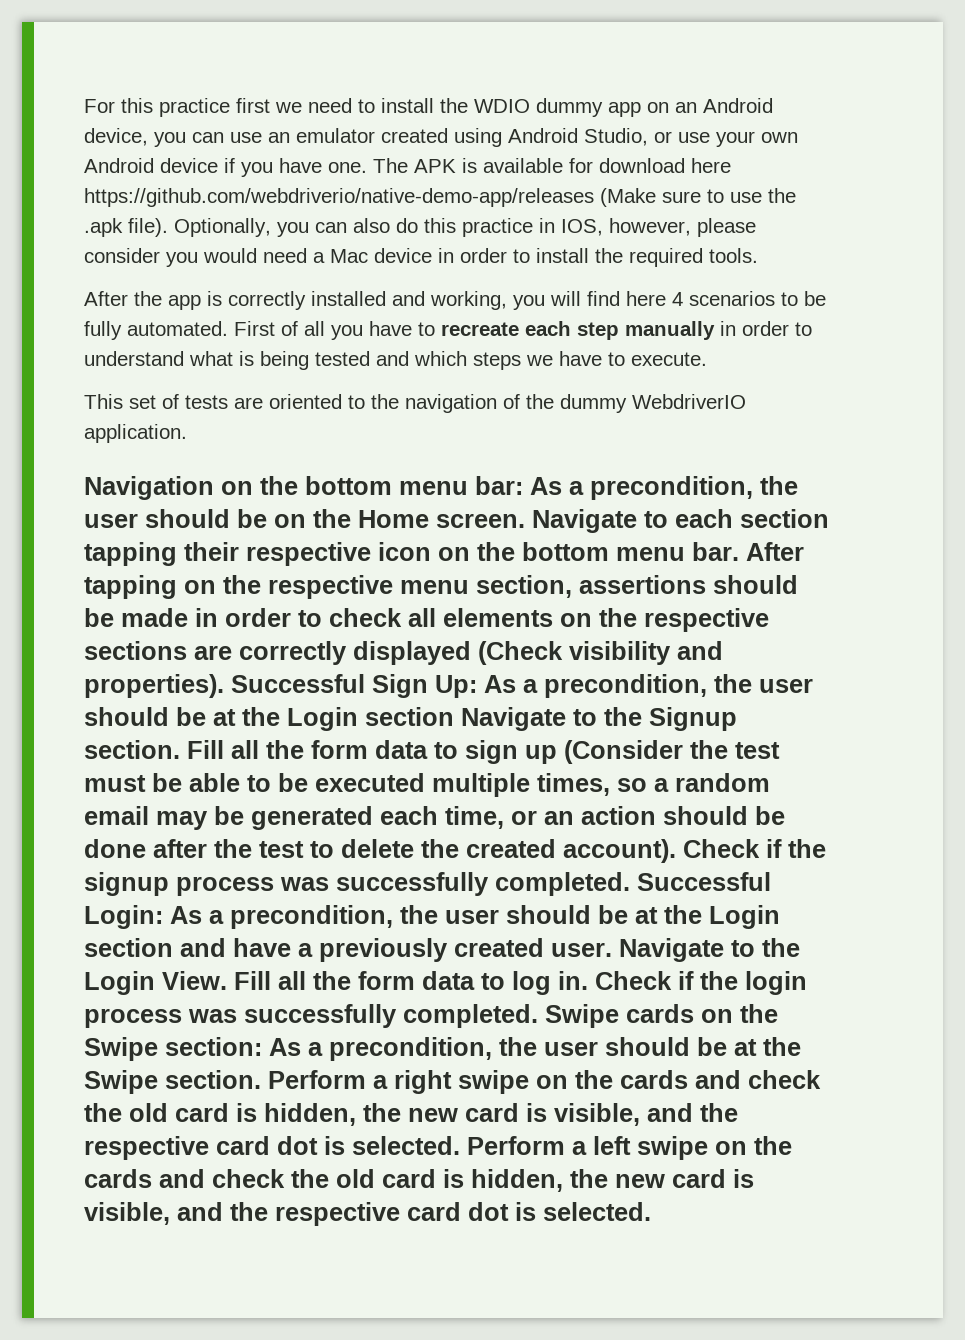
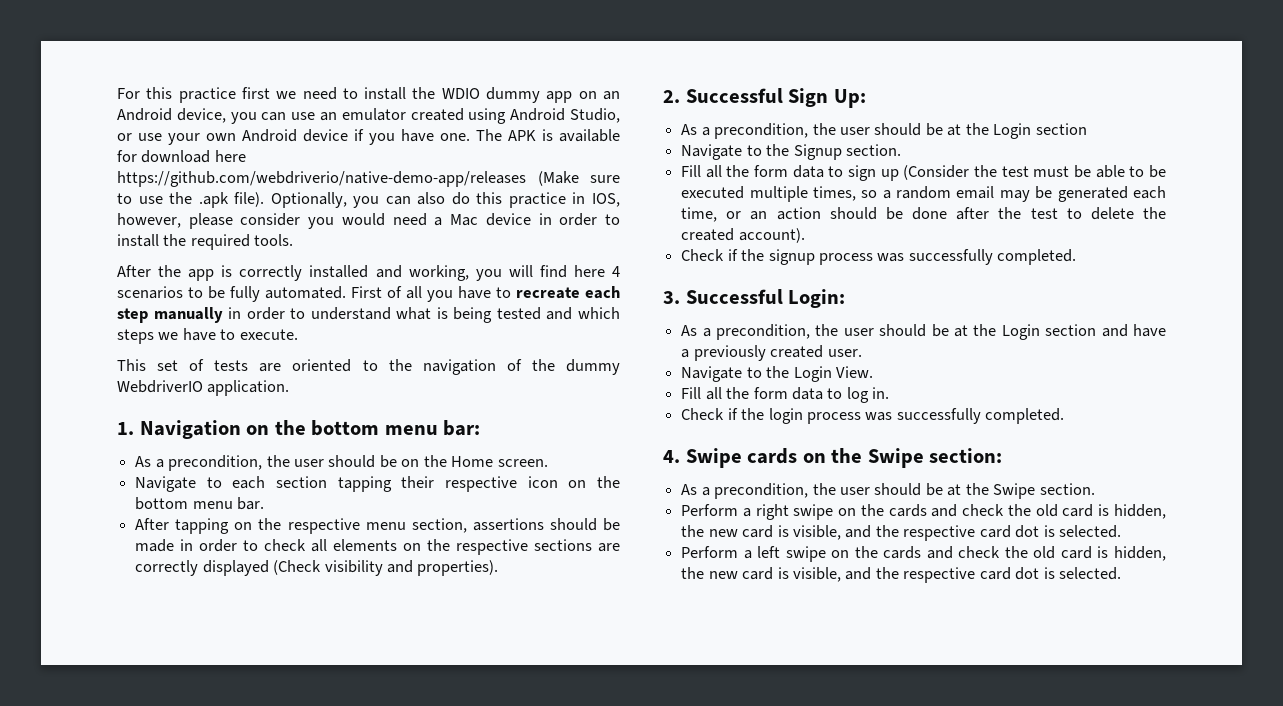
- Navigation on the bottom menu bar: As a precondition, the user should be on the Home screen. Navigate to each section tapping their respective icon on the bottom menu bar. After tapping on the respective menu section, assertions should be made in order to check all elements on the respective sections are correctly displayed (Check visibility and properties). Successful Sign Up: As a precondition, the user should be at the Login section Navigate to the Signup section. Fill all the form data to sign up (Consider the test must be able to be executed multiple times, so a random email may be generated each time, or an action should be done after the test to delete the created account). Check if the signup process was successfully completed. Successful Login: As a precondition, the user should be at the Login section and have a previously created user. Navigate to the Login View. Fill all the form data to log in. Check if the login process was successfully completed. Swipe cards on the Swipe section: As a precondition, the user should be at the Swipe section. Perform a right swipe on the cards and check the old card is hidden, the new card is visible, and the respective card dot is selected. Perform a left swipe on the cards and check the old card is hidden, the new card is visible, and the respective card dot is selected.
+ 1. Navigation on the bottom menu bar:
+ As a precondition, the user should be on the Home screen.
+ Navigate to each section tapping their respective icon on the bottom menu bar.
+ After tapping on the respective menu section, assertions should be made in order to check all elements on the respective sections are correctly displayed (Check visibility and properties).
+ 2. Successful Sign Up:
+ As a precondition, the user should be at the Login section
+ Navigate to the Signup section.
+ Fill all the form data to sign up (Consider the test must be able to be executed multiple times, so a random email may be generated each time, or an action should be done after the test to delete the created account).
+ Check if the signup process was successfully completed.
+ 3. Successful Login:
+ As a precondition, the user should be at the Login section and have a previously created user.
+ Navigate to the Login View.
+ Fill all the form data to log in.
+ Check if the login process was successfully completed.
+ 4. Swipe cards on the Swipe section:
+ As a precondition, the user should be at the Swipe section.
+ Perform a right swipe on the cards and check the old card is hidden, the new card is visible, and the respective card dot is selected.
+ Perform a left swipe on the cards and check the old card is hidden, the new card is visible, and the respective card dot is selected.

